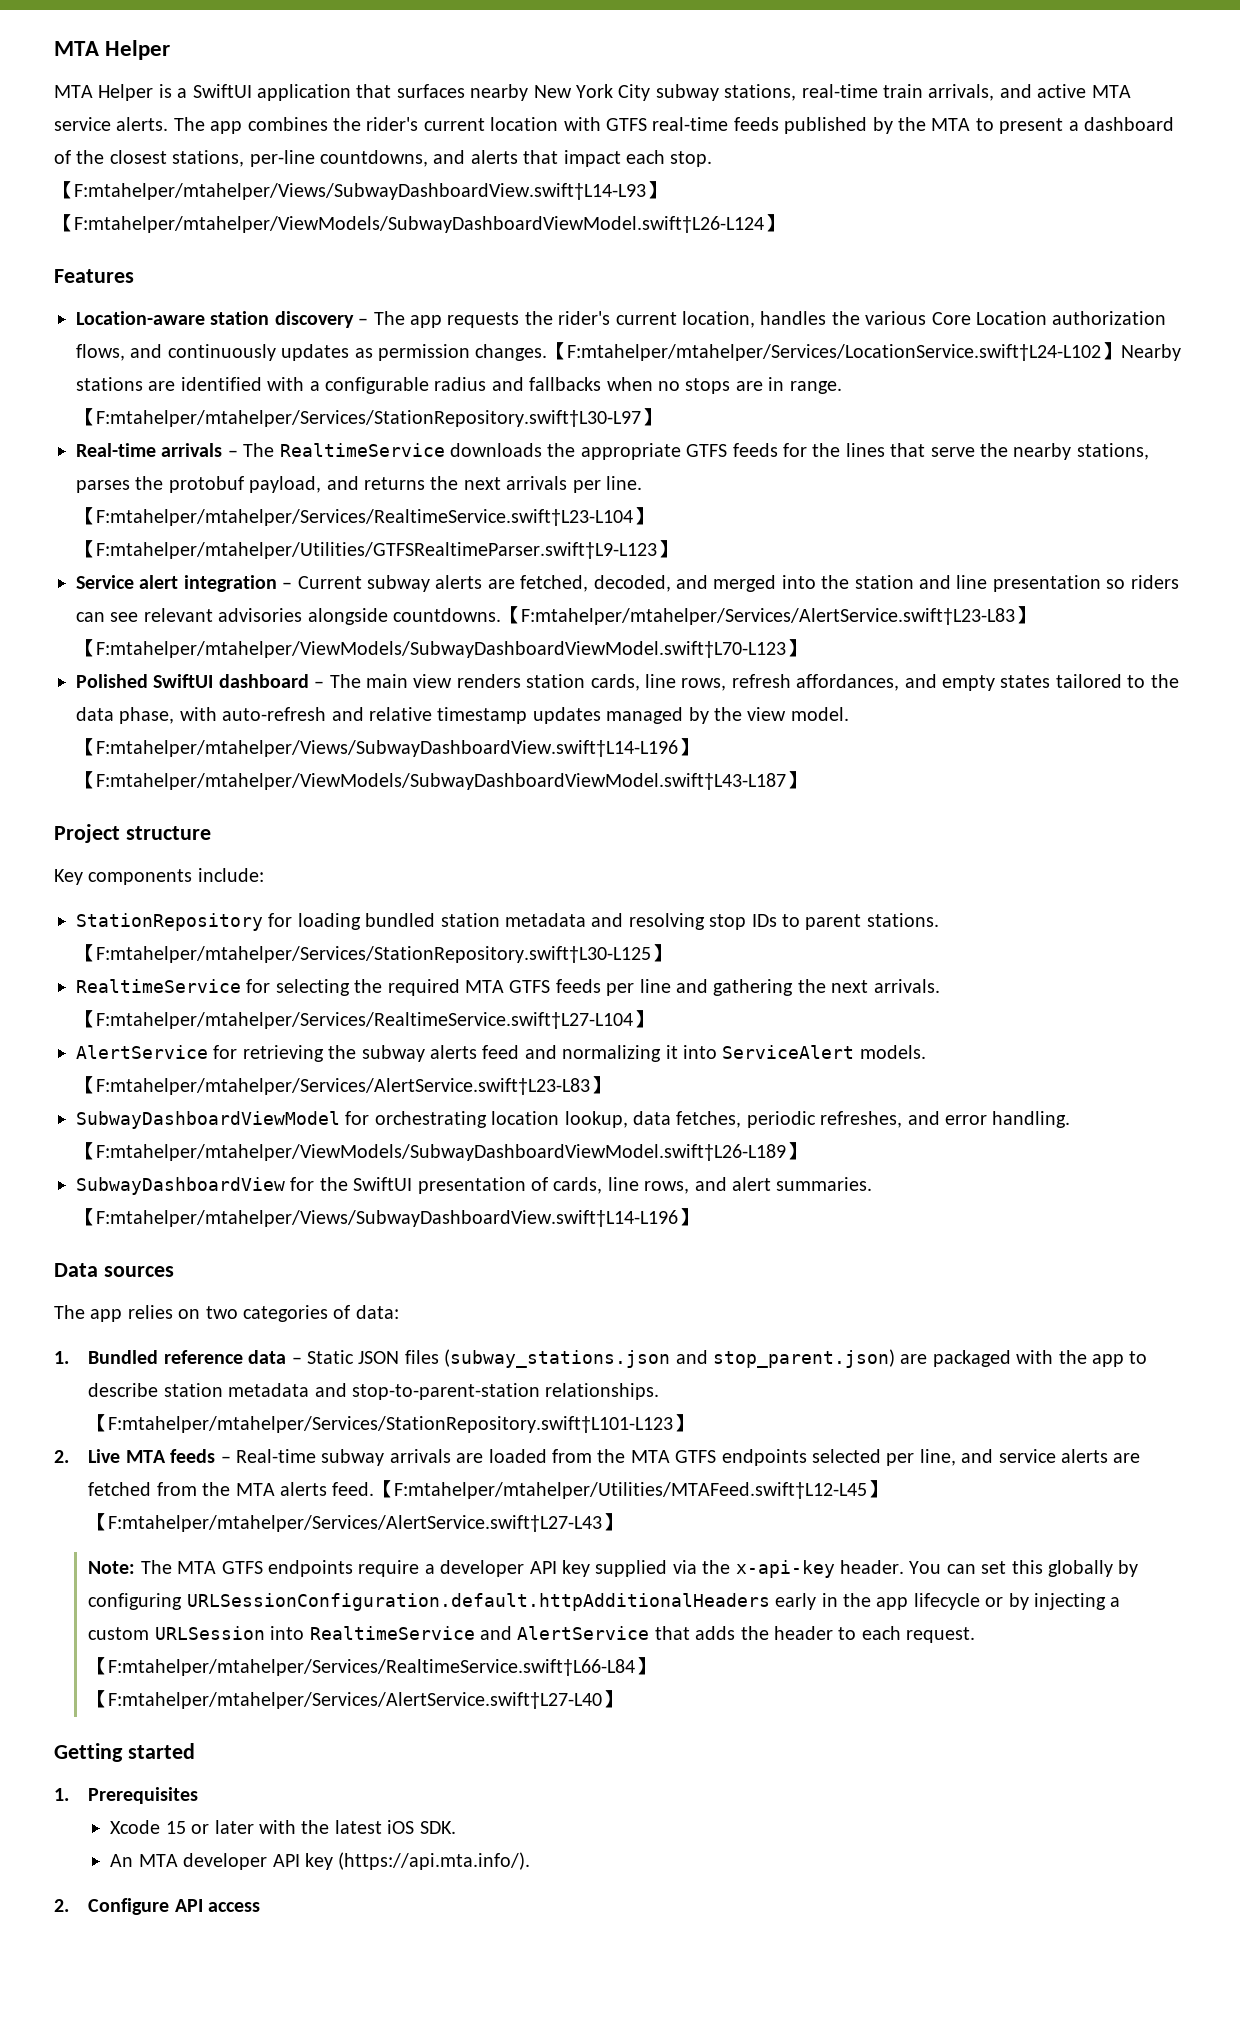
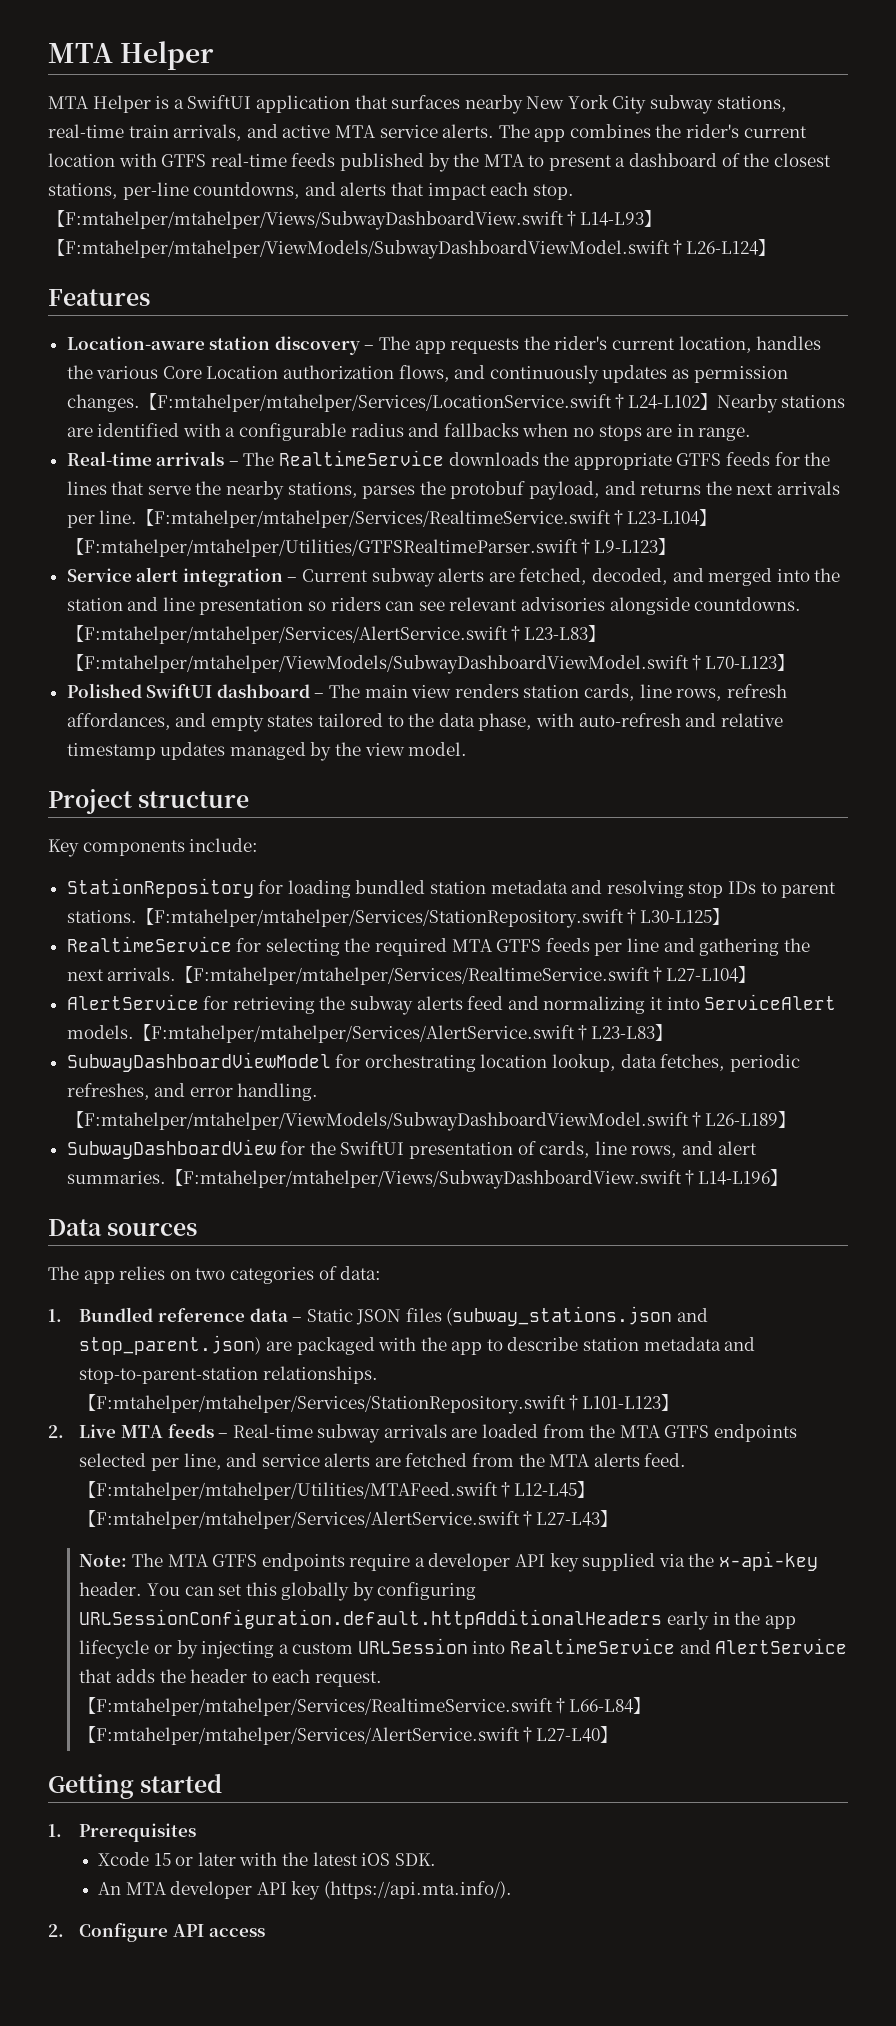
- 【F:mtahelper/mtahelper/Services/StationRepository.swift†L30-L97】
- 【F:mtahelper/mtahelper/Views/SubwayDashboardView.swift†L14-L196】【F:mtahelper/mtahelper/ViewModels/SubwayDashboardViewModel.swift†L43-L187】

